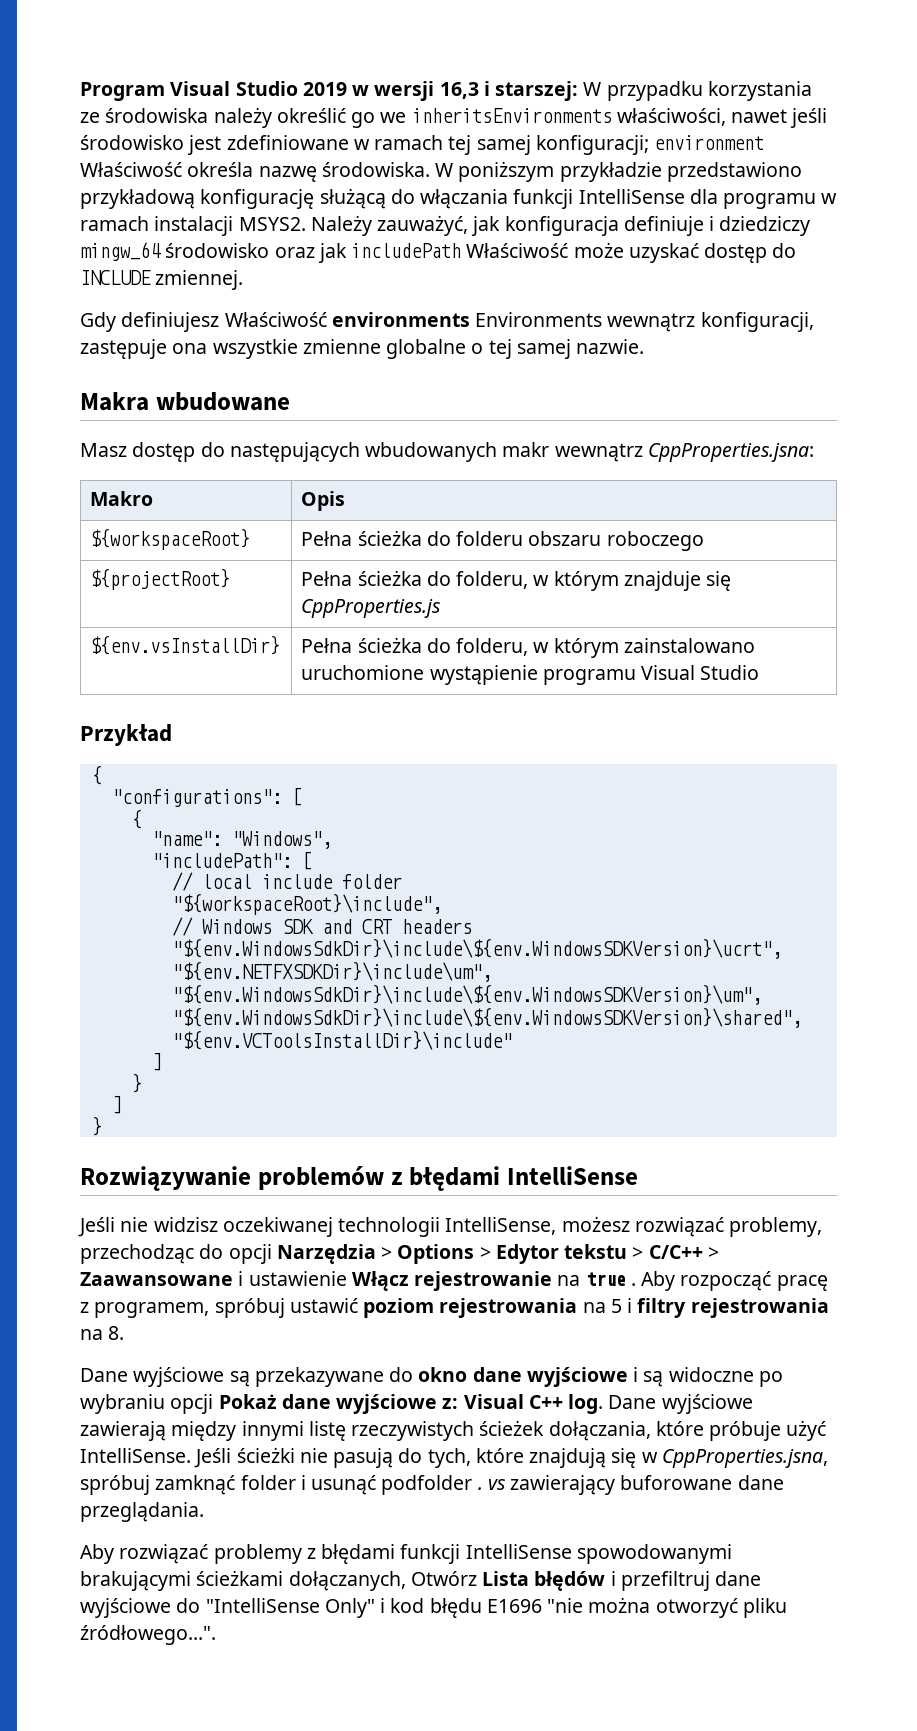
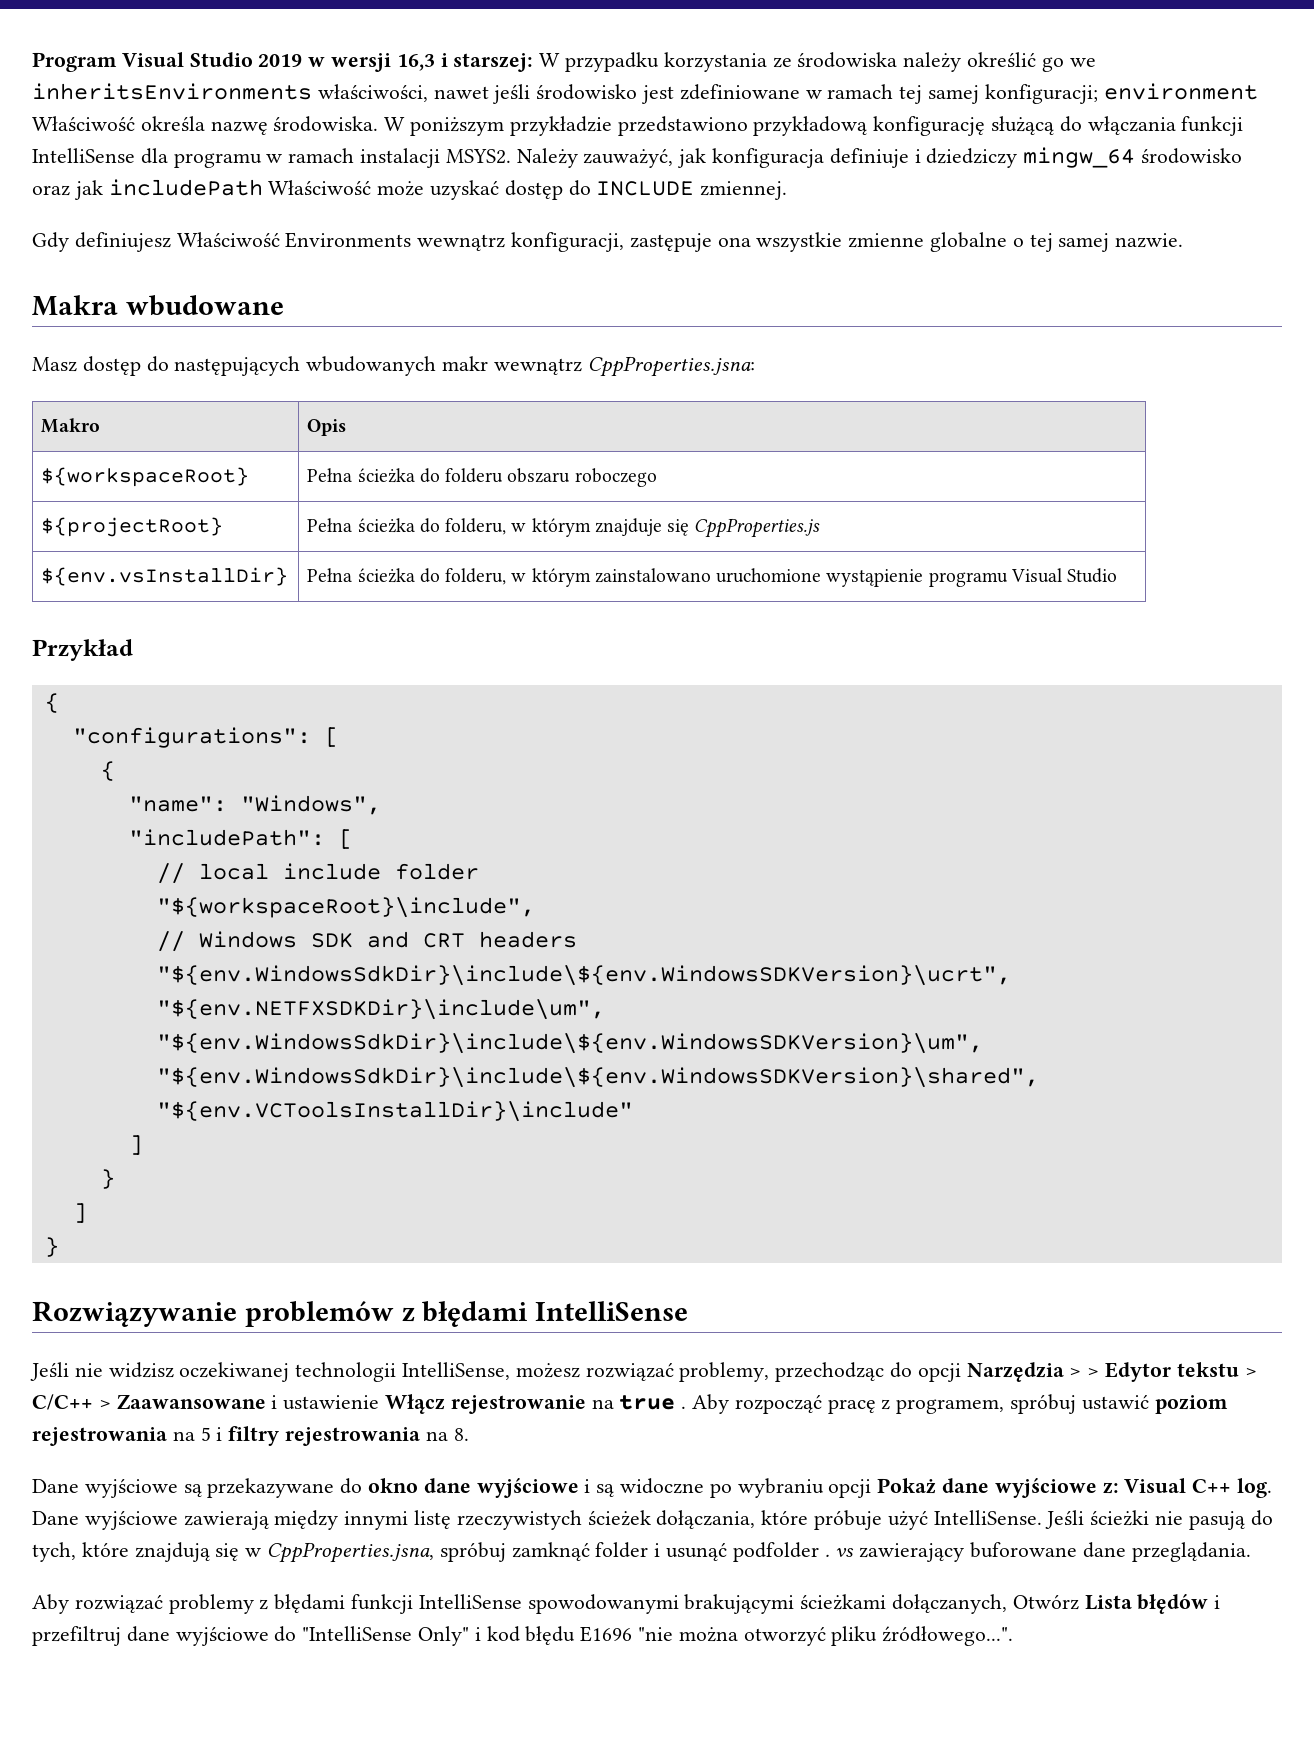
- Gdy definiujesz Właściwość environments Environments wewnątrz konfiguracji, zastępuje ona wszystkie zmienne globalne o tej samej nazwie.
+ Gdy definiujesz Właściwość Environments wewnątrz konfiguracji, zastępuje ona wszystkie zmienne globalne o tej samej nazwie.
- Jeśli nie widzisz oczekiwanej technologii IntelliSense, możesz rozwiązać problemy, przechodząc do opcji Narzędzia > Options > Edytor tekstu > C/C++ > Zaawansowane i ustawienie Włącz rejestrowanie na true .
+ Jeśli nie widzisz oczekiwanej technologii IntelliSense, możesz rozwiązać problemy, przechodząc do opcji Narzędzia > > Edytor tekstu > C/C++ > Zaawansowane i ustawienie Włącz rejestrowanie na true .

